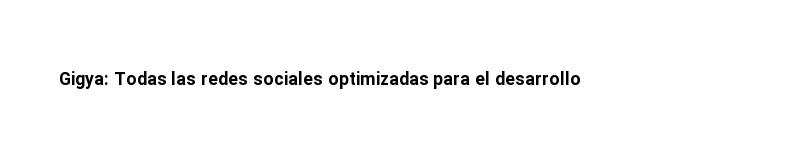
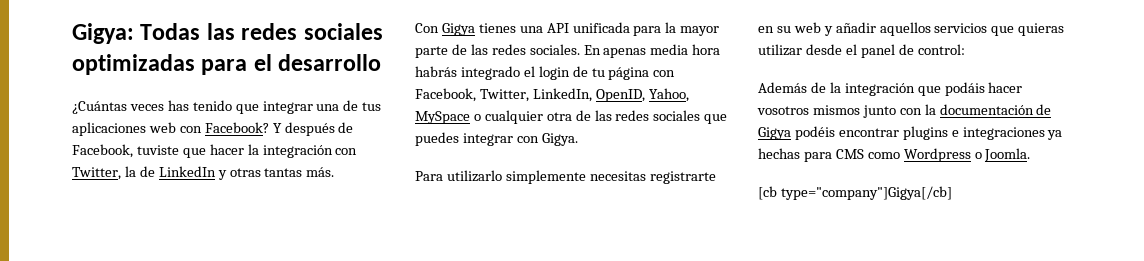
+ ¿Cuántas veces has tenido que integrar una de tus aplicaciones web con Facebook? Y después de Facebook, tuviste que hacer la integración con Twitter, la de LinkedIn y otras tantas más.
+ Con Gigya tienes una API unificada para la mayor parte de las redes sociales. En apenas media hora habrás integrado el login de tu página con Facebook, Twitter, LinkedIn, OpenID, Yahoo, MySpace o cualquier otra de las redes sociales que puedes integrar con Gigya.
+ Para utilizarlo simplemente necesitas registrarte en su web y añadir aquellos servicios que quieras utilizar desde el panel de control:
+ Además de la integración que podáis hacer vosotros mismos junto con la documentación de Gigya podéis encontrar plugins e integraciones ya hechas para CMS como Wordpress o Joomla.
+ [cb type="company"]Gigya[/cb]

